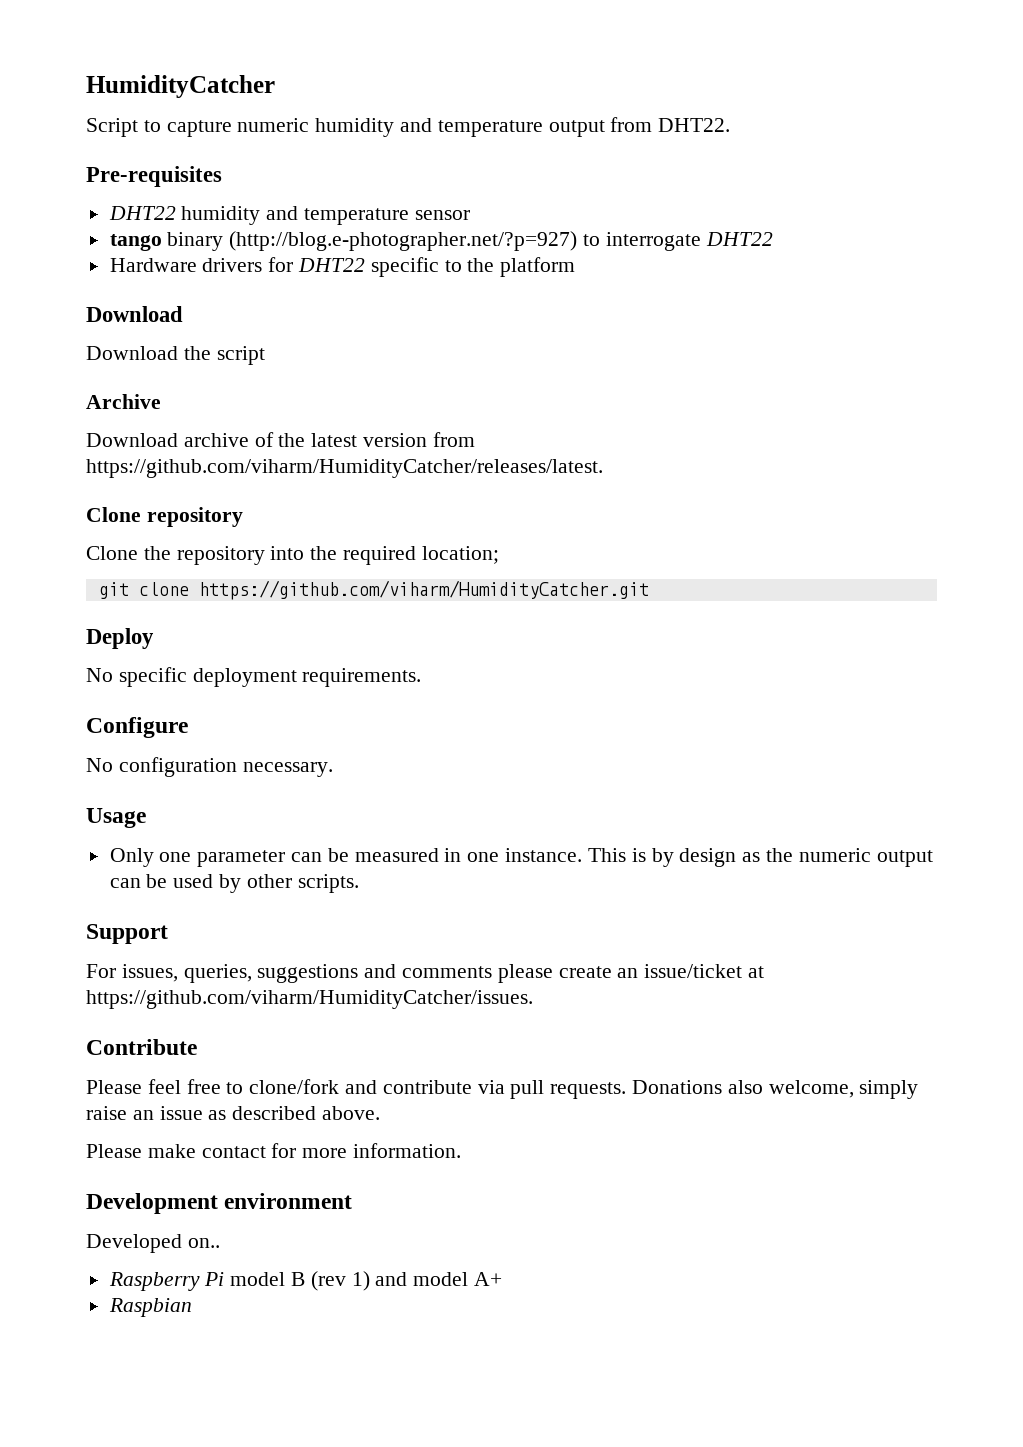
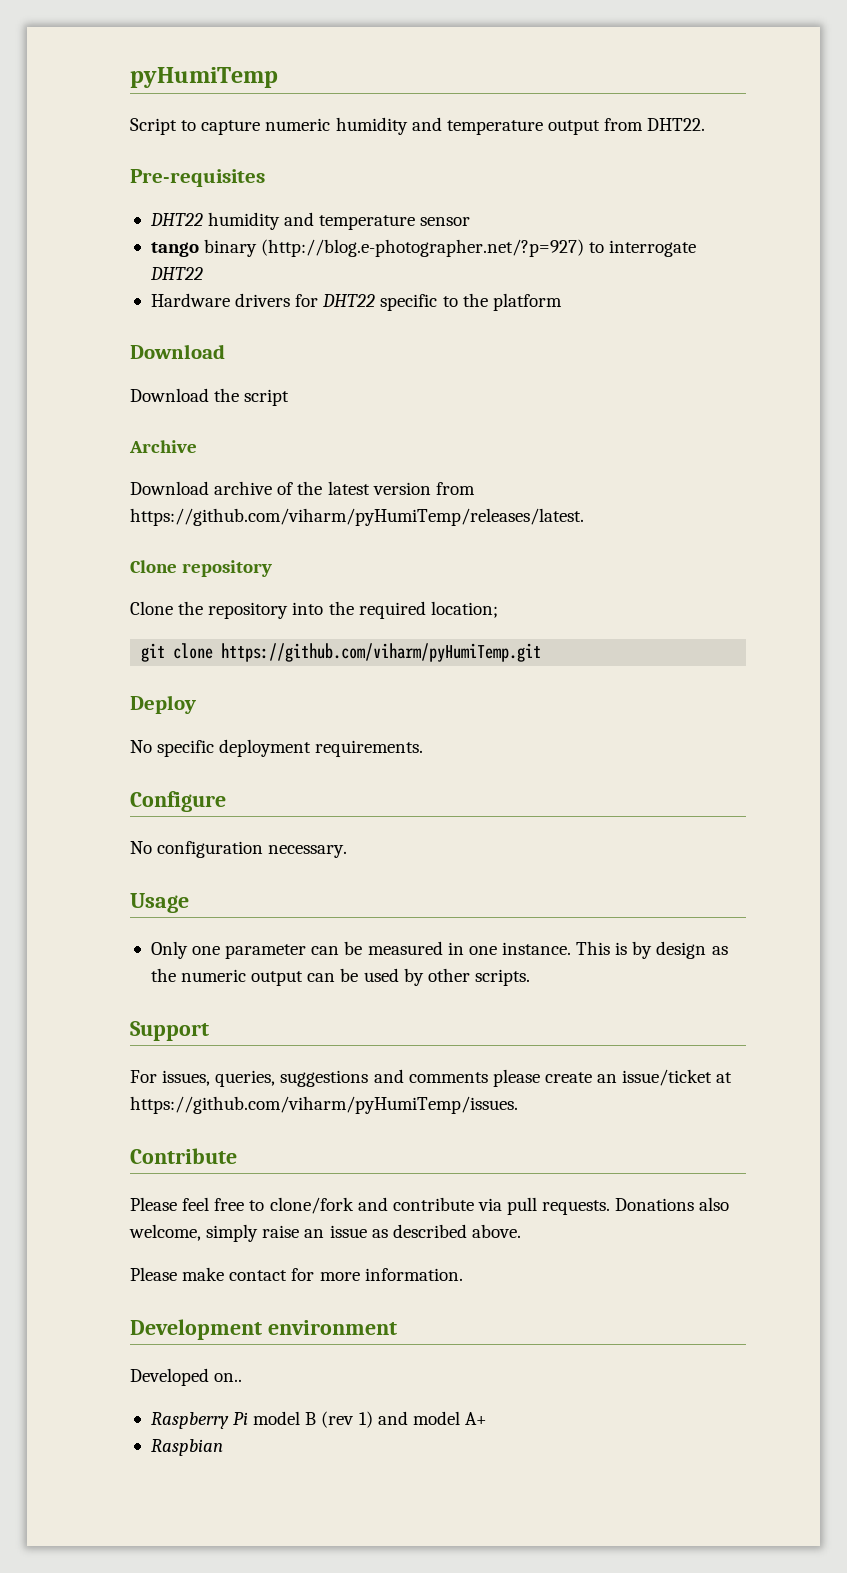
- HumidityCatcher
+ pyHumiTemp
- Download archive of the latest version from https://github.com/viharm/HumidityCatcher/releases/latest.
+ Download archive of the latest version from https://github.com/viharm/pyHumiTemp/releases/latest.
- git clone https://github.com/viharm/HumidityCatcher.git
+ git clone https://github.com/viharm/pyHumiTemp.git
- For issues, queries, suggestions and comments please create an issue/ticket at https://github.com/viharm/HumidityCatcher/issues.
+ For issues, queries, suggestions and comments please create an issue/ticket at https://github.com/viharm/pyHumiTemp/issues.

